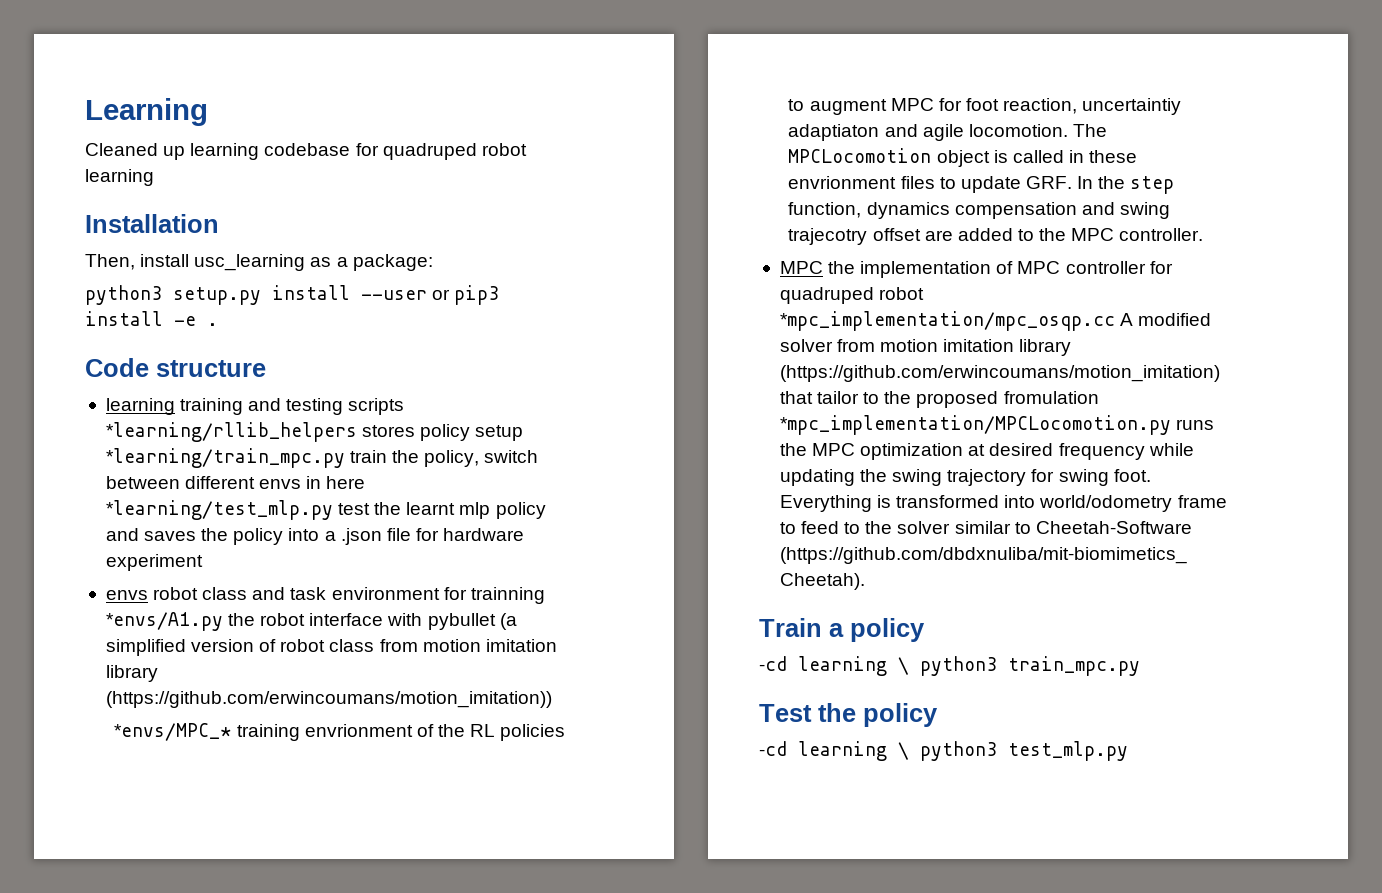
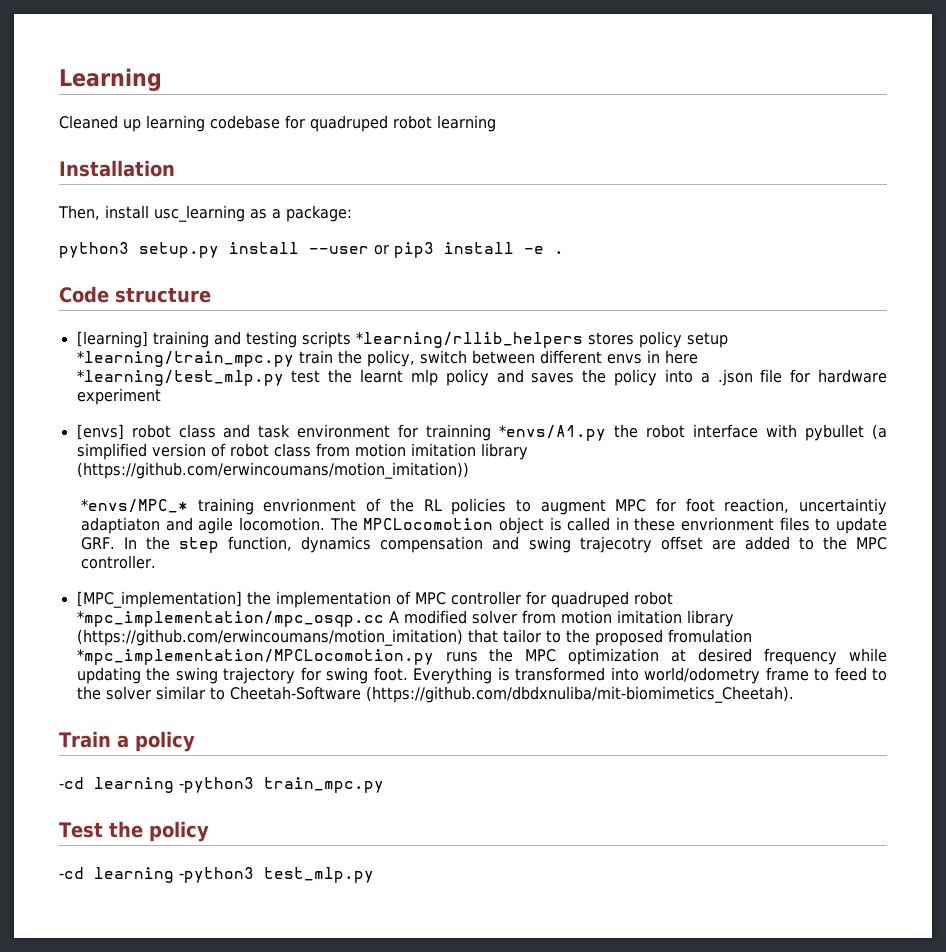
- learning training and testing scripts *learning/rllib_helpers stores policy setup *learning/train_mpc.py train the policy, switch between different envs in here *learning/test_mlp.py test the learnt mlp policy and saves the policy into a .json file for hardware experiment
+ [learning] training and testing scripts *learning/rllib_helpers stores policy setup *learning/train_mpc.py train the policy, switch between different envs in here *learning/test_mlp.py test the learnt mlp policy and saves the policy into a .json file for hardware experiment
- envs robot class and task environment for trainning *envs/A1.py the robot interface with pybullet (a simplified version of robot class from motion imitation library (https://github.com/erwincoumans/motion_imitation))
+ [envs] robot class and task environment for trainning *envs/A1.py the robot interface with pybullet (a simplified version of robot class from motion imitation library (https://github.com/erwincoumans/motion_imitation))
- MPC the implementation of MPC controller for quadruped robot *mpc_implementation/mpc_osqp.cc A modified solver from motion imitation library (https://github.com/erwincoumans/motion_imitation) that tailor to the proposed fromulation *mpc_implementation/MPCLocomotion.py runs the MPC optimization at desired frequency while updating the swing trajectory for swing foot.
+ [MPC_implementation] the implementation of MPC controller for quadruped robot *mpc_implementation/mpc_osqp.cc A modified solver from motion imitation library (https://github.com/erwincoumans/motion_imitation) that tailor to the proposed fromulation *mpc_implementation/MPCLocomotion.py runs the MPC optimization at desired frequency while updating the swing trajectory for swing foot.
- -cd learning \ python3 train_mpc.py
+ -cd learning -python3 train_mpc.py
- -cd learning \ python3 test_mlp.py
+ -cd learning -python3 test_mlp.py

